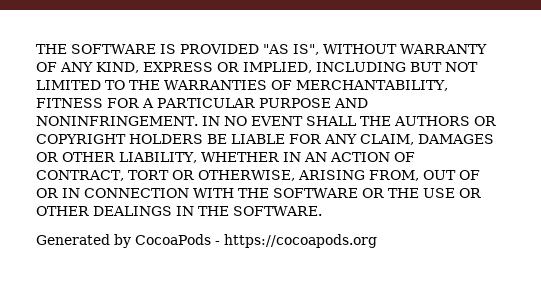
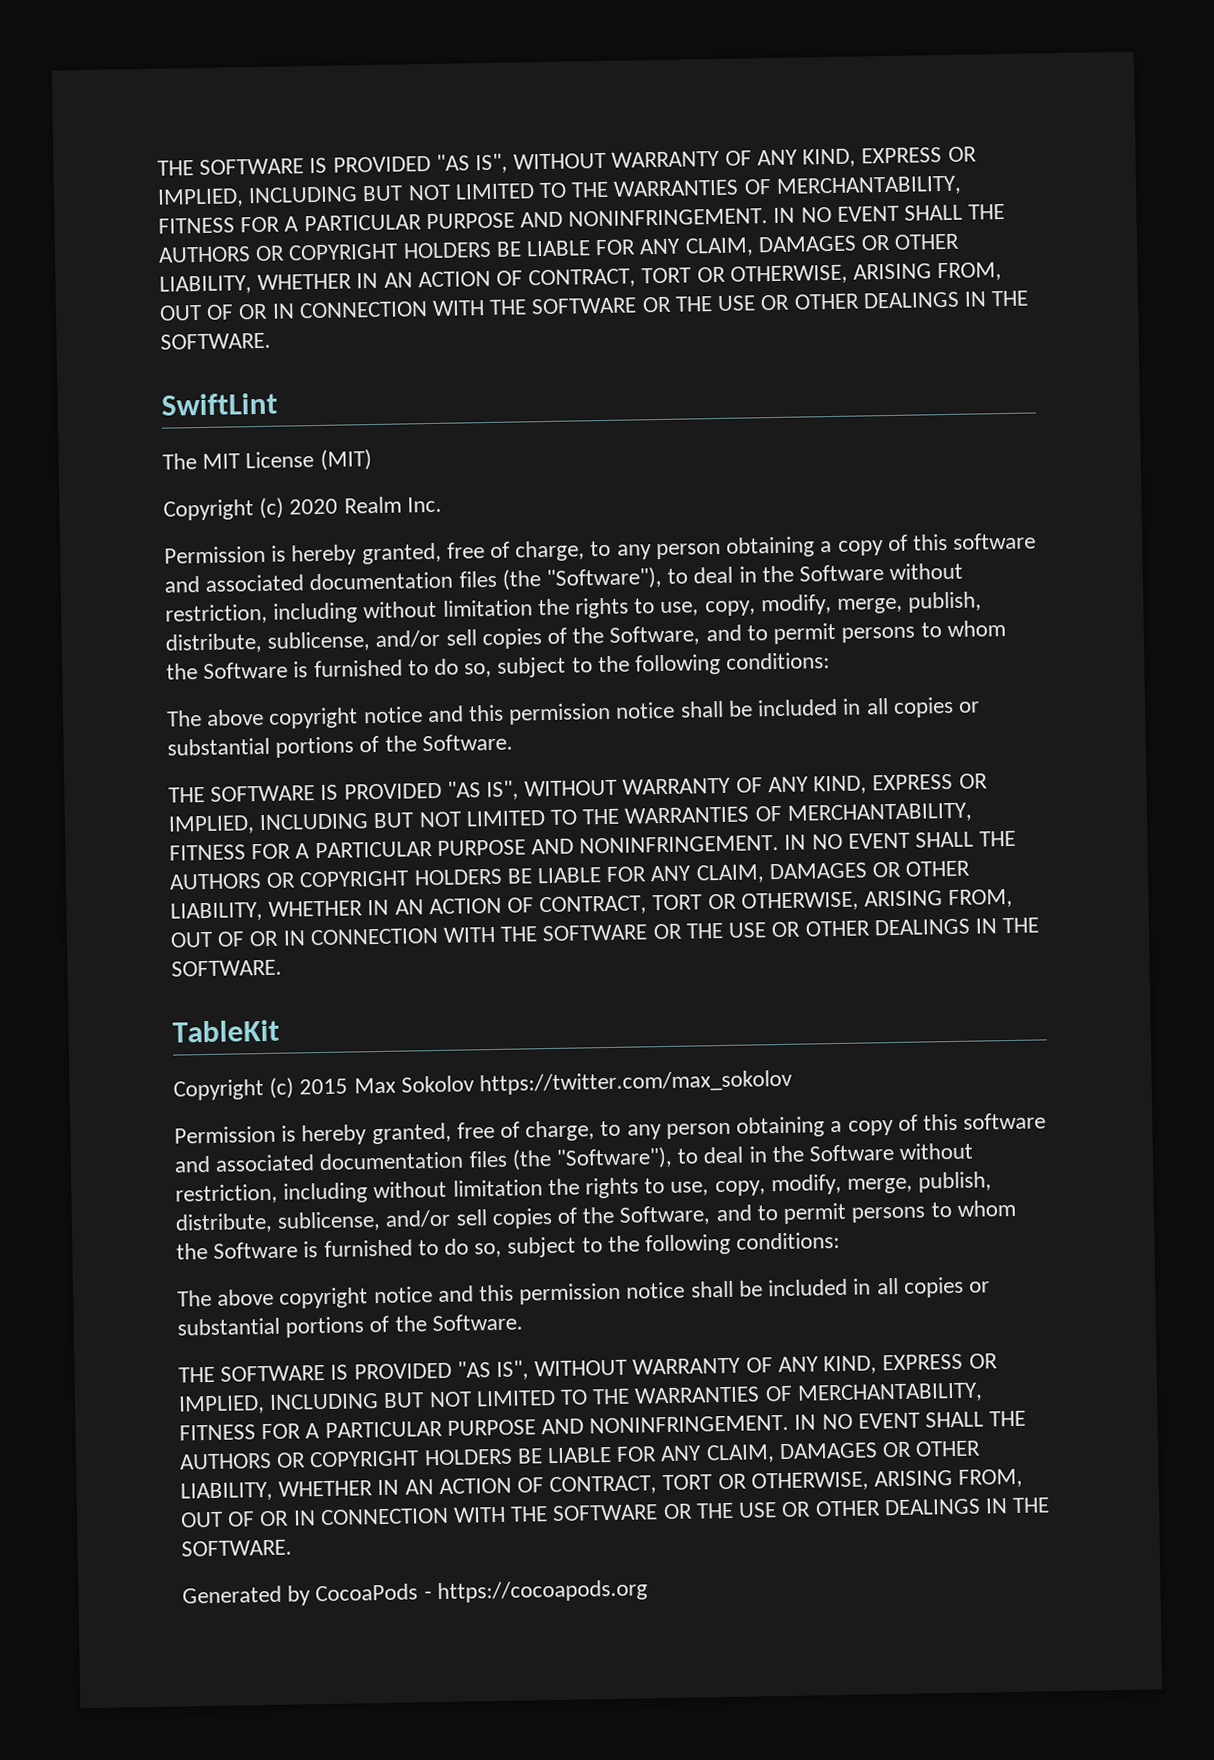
+ SwiftLint
+ The MIT License (MIT)
+ Copyright (c) 2020 Realm Inc.
+ Permission is hereby granted, free of charge, to any person obtaining a copy of this software and associated documentation files (the "Software"), to deal in the Software without restriction, including without limitation the rights to use, copy, modify, merge, publish, distribute, sublicense, and/or sell copies of the Software, and to permit persons to whom the Software is furnished to do so, subject to the following conditions:
+ The above copyright notice and this permission notice shall be included in all copies or substantial portions of the Software.
+ THE SOFTWARE IS PROVIDED "AS IS", WITHOUT WARRANTY OF ANY KIND, EXPRESS OR IMPLIED, INCLUDING BUT NOT LIMITED TO THE WARRANTIES OF MERCHANTABILITY, FITNESS FOR A PARTICULAR PURPOSE AND NONINFRINGEMENT. IN NO EVENT SHALL THE AUTHORS OR COPYRIGHT HOLDERS BE LIABLE FOR ANY CLAIM, DAMAGES OR OTHER LIABILITY, WHETHER IN AN ACTION OF CONTRACT, TORT OR OTHERWISE, ARISING FROM, OUT OF OR IN CONNECTION WITH THE SOFTWARE OR THE USE OR OTHER DEALINGS IN THE SOFTWARE.
+ TableKit
+ Copyright (c) 2015 Max Sokolov https://twitter.com/max_sokolov
+ Permission is hereby granted, free of charge, to any person obtaining a copy of this software and associated documentation files (the "Software"), to deal in the Software without restriction, including without limitation the rights to use, copy, modify, merge, publish, distribute, sublicense, and/or sell copies of the Software, and to permit persons to whom the Software is furnished to do so, subject to the following conditions:
+ The above copyright notice and this permission notice shall be included in all copies or substantial portions of the Software.
+ THE SOFTWARE IS PROVIDED "AS IS", WITHOUT WARRANTY OF ANY KIND, EXPRESS OR IMPLIED, INCLUDING BUT NOT LIMITED TO THE WARRANTIES OF MERCHANTABILITY, FITNESS FOR A PARTICULAR PURPOSE AND NONINFRINGEMENT. IN NO EVENT SHALL THE AUTHORS OR COPYRIGHT HOLDERS BE LIABLE FOR ANY CLAIM, DAMAGES OR OTHER LIABILITY, WHETHER IN AN ACTION OF CONTRACT, TORT OR OTHERWISE, ARISING FROM, OUT OF OR IN CONNECTION WITH THE SOFTWARE OR THE USE OR OTHER DEALINGS IN THE SOFTWARE.

